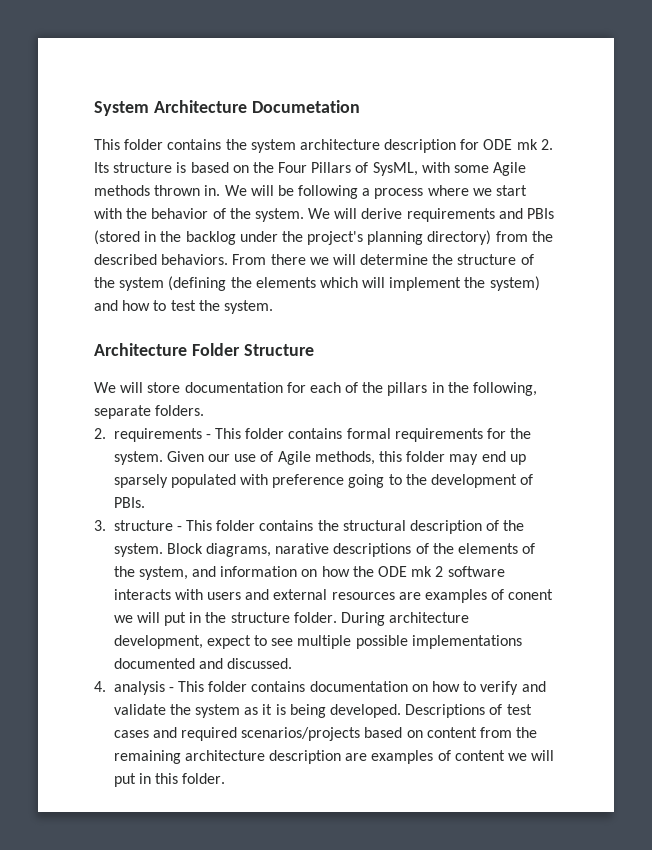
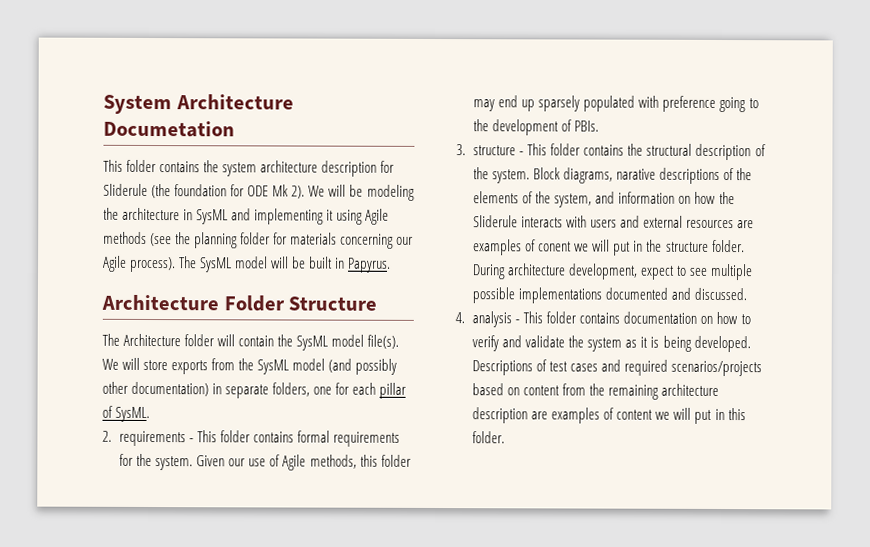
- This folder contains the system architecture description for ODE mk 2. Its structure is based on the Four Pillars of SysML, with some Agile methods thrown in. We will be following a process where we start with the behavior of the system. We will derive requirements and PBIs (stored in the backlog under the project's planning directory) from the described behaviors. From there we will determine the structure of the system (defining the elements which will implement the system) and how to test the system.
+ This folder contains the system architecture description for Sliderule (the foundation for ODE Mk 2). We will be modeling the architecture in SysML and implementing it using Agile methods (see the planning folder for materials concerning our Agile process). The SysML model will be built in Papyrus.
  Architecture Folder Structure
- We will store documentation for each of the pillars in the following, separate folders.
+ The Architecture folder will contain the SysML model file(s). We will store exports from the SysML model (and possibly other documentation) in separate folders, one for each pillar of SysML.
- Block diagrams, narative descriptions of the elements of the system, and information on how the ODE mk 2 software interacts with users and external resources are examples of conent we will put in the structure folder.
+ Block diagrams, narative descriptions of the elements of the system, and information on how the Sliderule interacts with users and external resources are examples of conent we will put in the structure folder.

